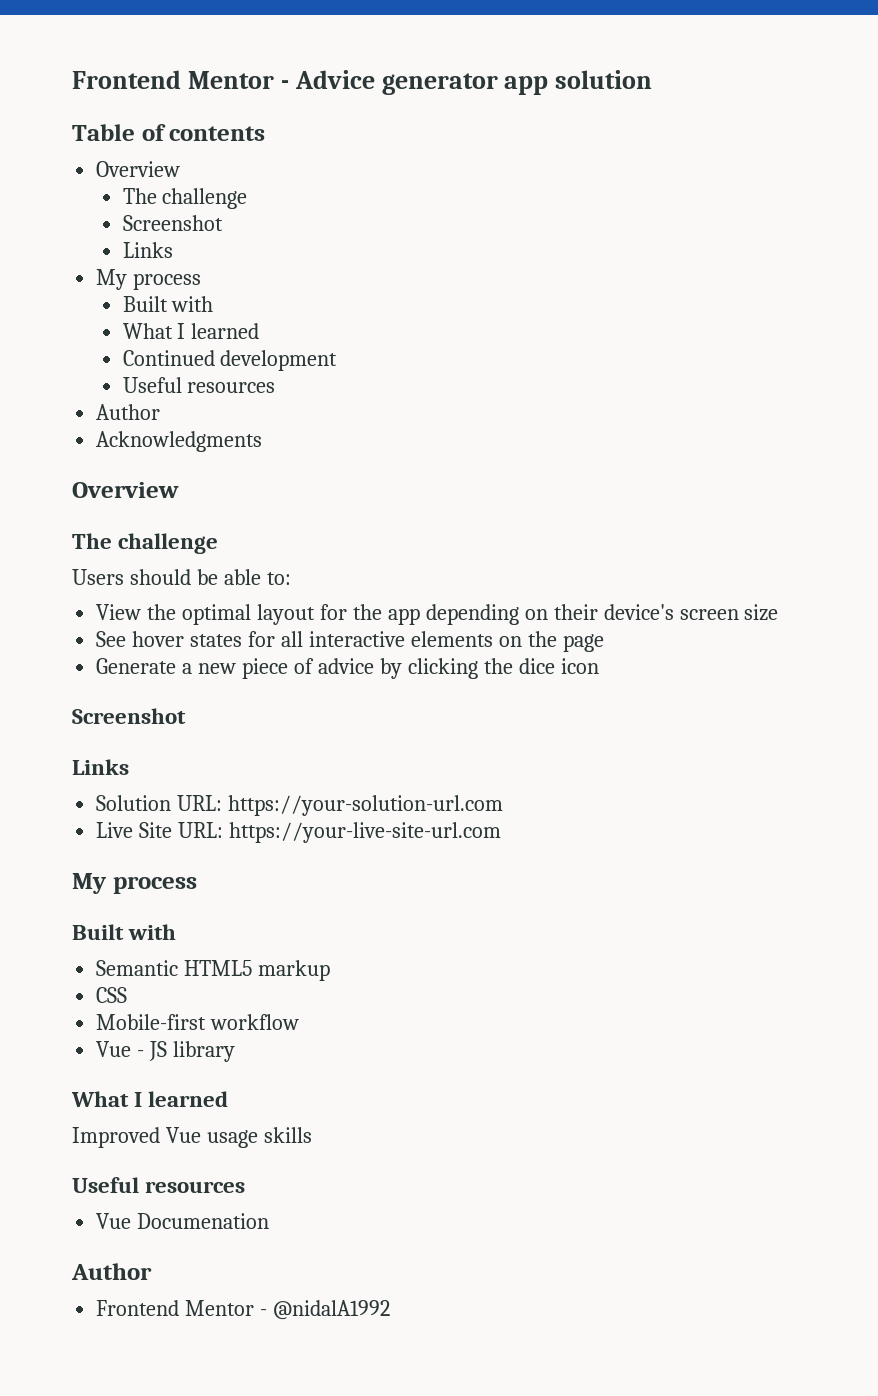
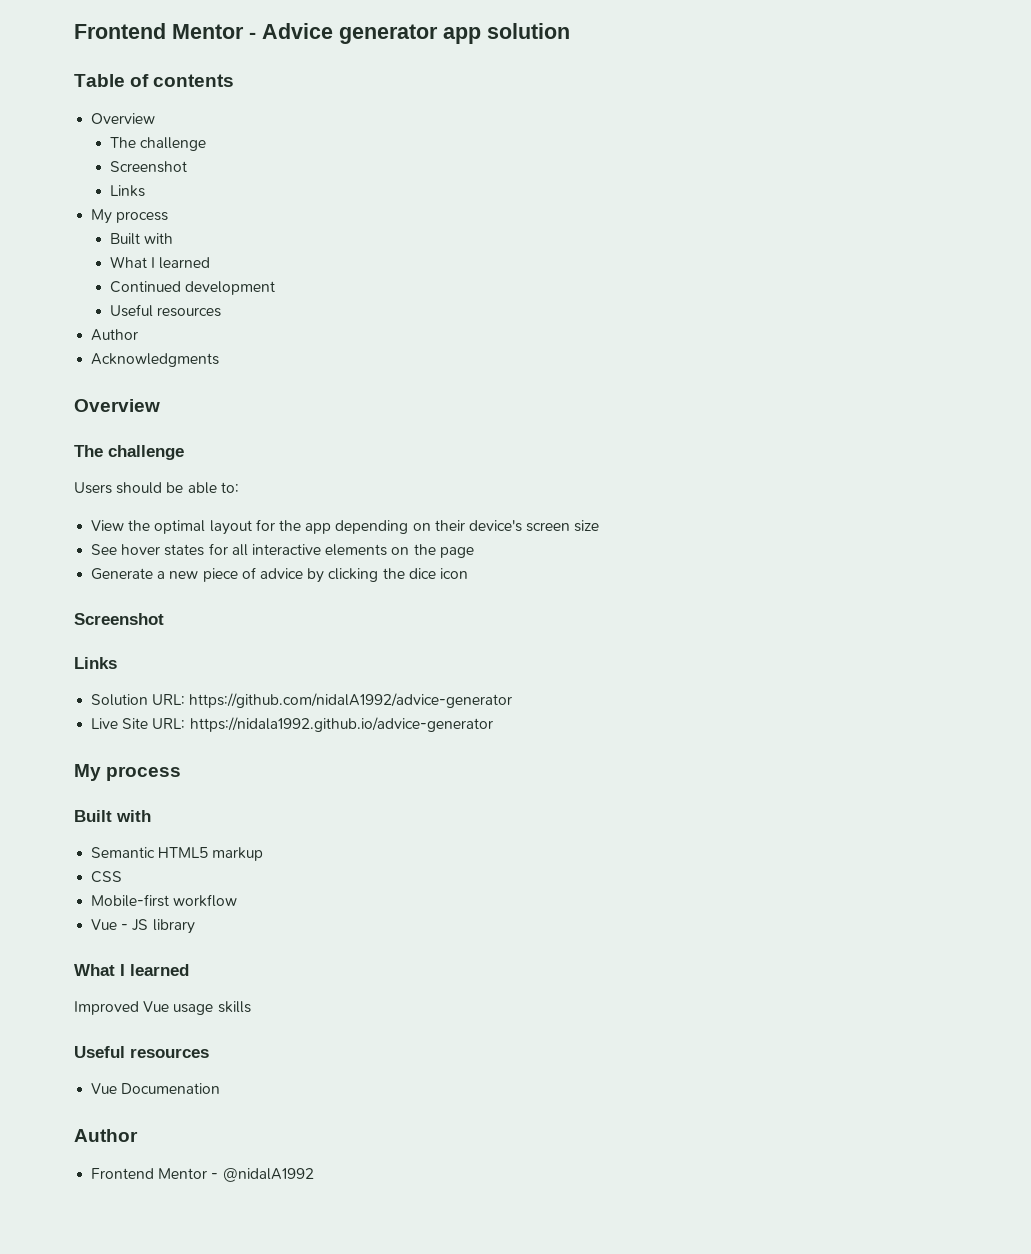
- Solution URL: https://your-solution-url.com
+ Solution URL: https://github.com/nidalA1992/advice-generator
- Live Site URL: https://your-live-site-url.com
+ Live Site URL: https://nidala1992.github.io/advice-generator

